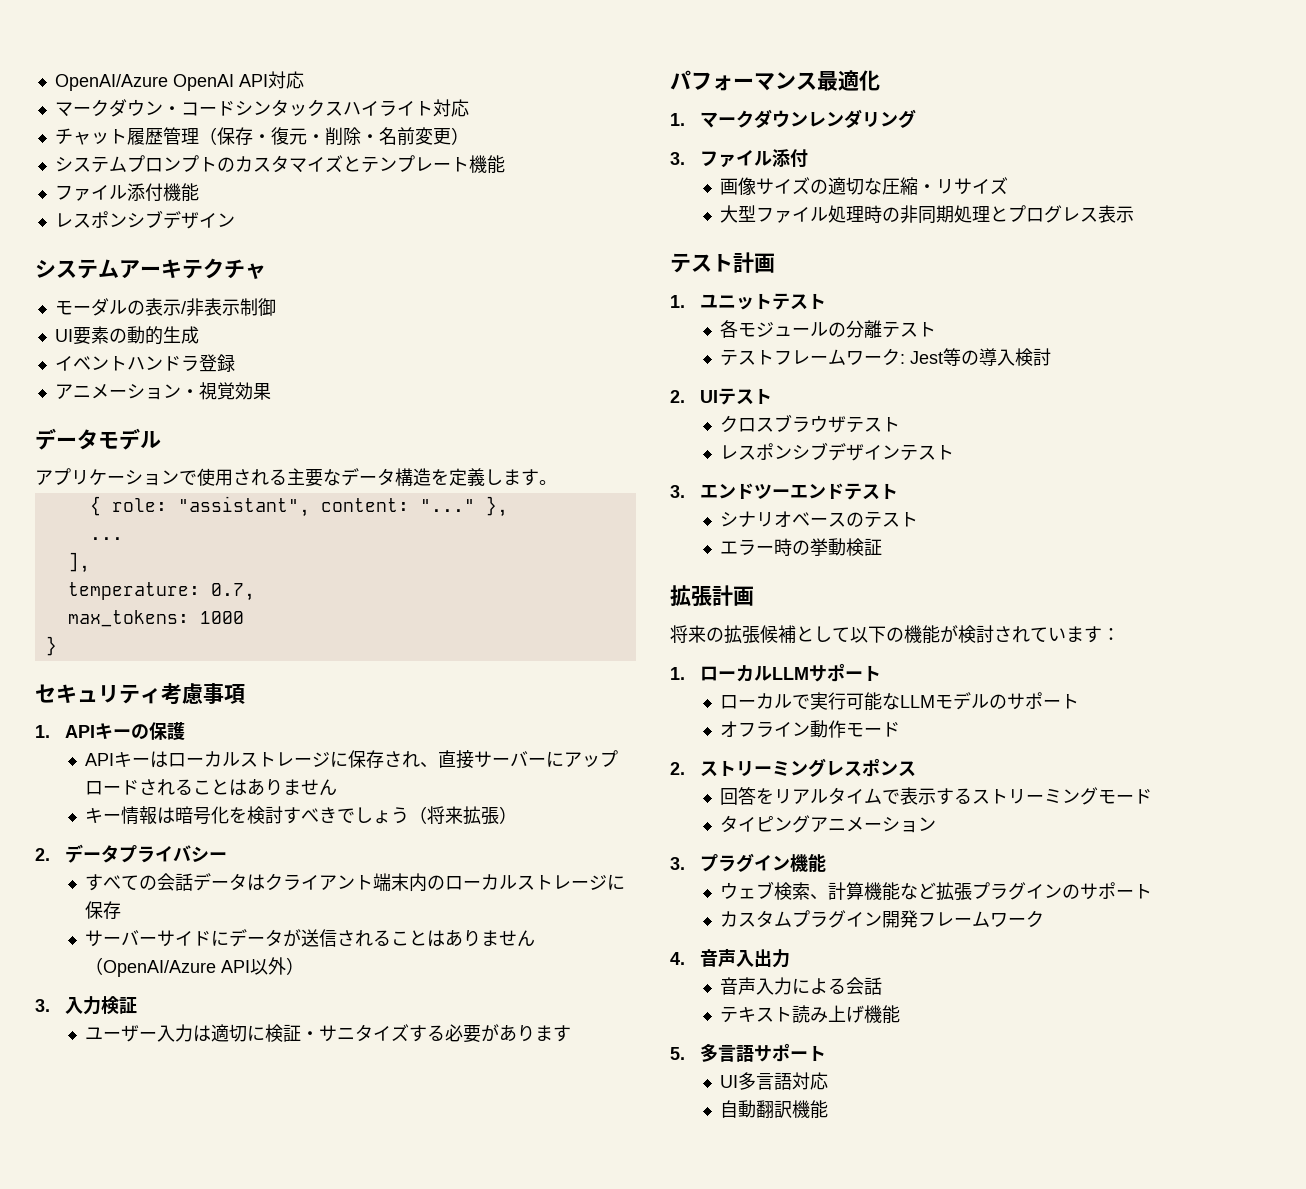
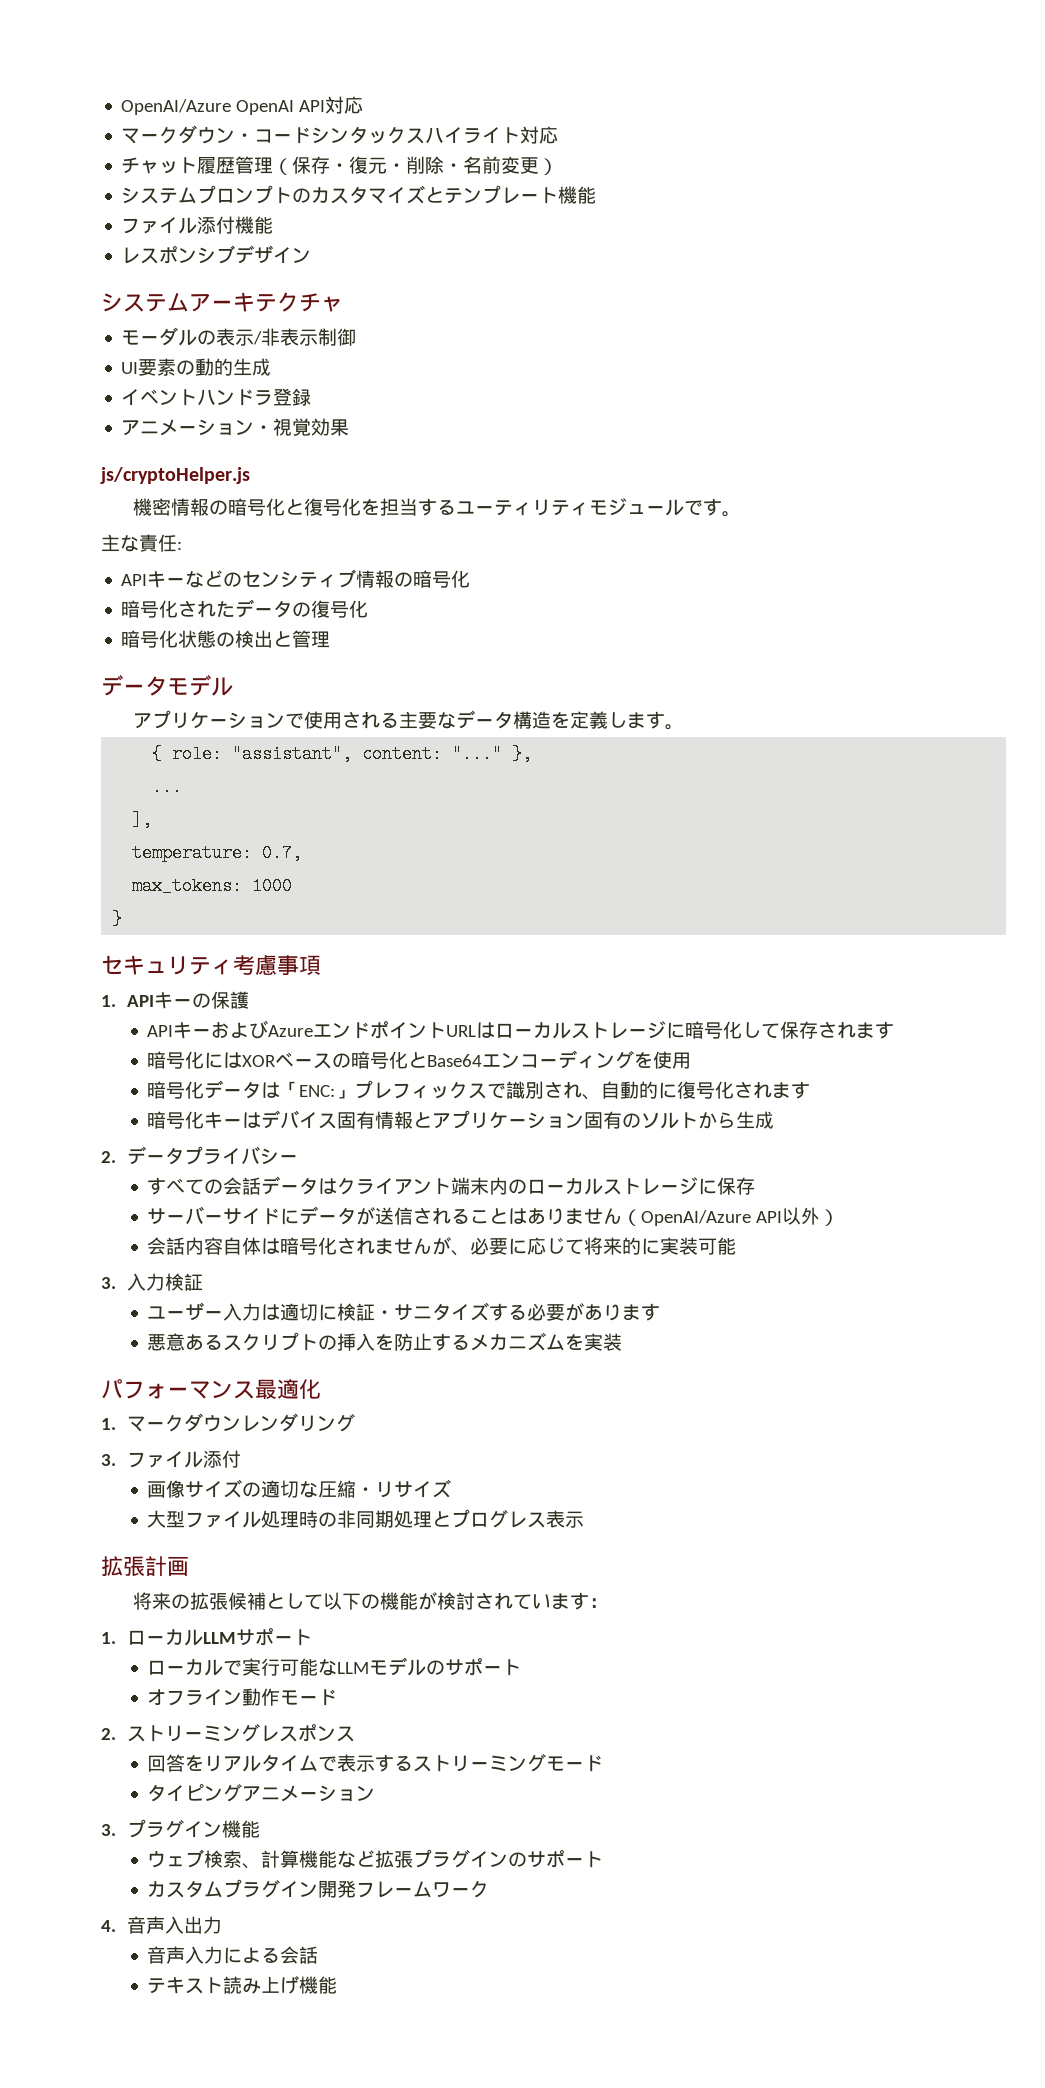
+ js/cryptoHelper.js
+ 機密情報の暗号化と復号化を担当するユーティリティモジュールです。
+ 主な責任:
+ APIキーなどのセンシティブ情報の暗号化
+ 暗号化されたデータの復号化
+ 暗号化状態の検出と管理
- APIキーはローカルストレージに保存され、直接サーバーにアップロードされることはありません
- キー情報は暗号化を検討すべきでしょう（将来拡張）
+ APIキーおよびAzureエンドポイントURLはローカルストレージに暗号化して保存されます
+ 暗号化にはXORベースの暗号化とBase64エンコーディングを使用
+ 暗号化データは「ENC:」プレフィックスで識別され、自動的に復号化されます
+ 暗号化キーはデバイス固有情報とアプリケーション固有のソルトから生成
+ 会話内容自体は暗号化されませんが、必要に応じて将来的に実装可能
+ 悪意あるスクリプトの挿入を防止するメカニズムを実装
- テスト計画
- 1.ユニットテスト
- 各モジュールの分離テスト
- テストフレームワーク: Jest等の導入検討
- 2. UIテスト
- クロスブラウザテスト
- レスポンシブデザインテスト
- 3.エンドツーエンドテスト
- シナリオベースのテスト
- エラー時の挙動検証
- 5.多言語サポート
- UI多言語対応
- 自動翻訳機能

